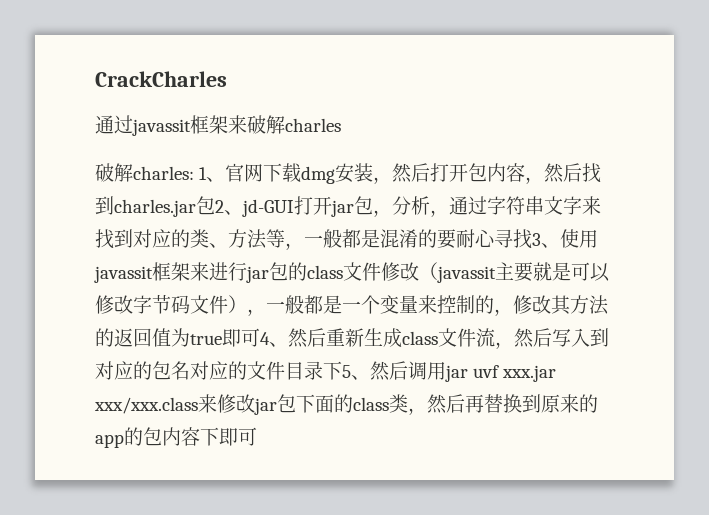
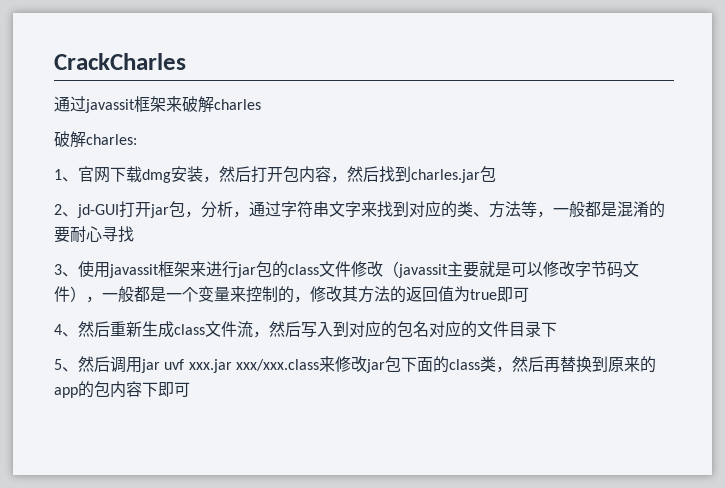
- 破解charles: 1、官网下载dmg安装，然后打开包内容，然后找到charles.jar包2、jd-GUI打开jar包，分析，通过字符串文字来找到对应的类、方法等，一般都是混淆的要耐心寻找3、使用javassit框架来进行jar包的class文件修改（javassit主要就是可以修改字节码文件），一般都是一个变量来控制的，修改其方法的返回值为true即可4、然后重新生成class文件流，然后写入到对应的包名对应的文件目录下5、然后调用jar uvf xxx.jar xxx/xxx.class来修改jar包下面的class类，然后再替换到原来的app的包内容下即可
+ 破解charles:
+ 1、官网下载dmg安装，然后打开包内容，然后找到charles.jar包
+ 2、jd-GUI打开jar包，分析，通过字符串文字来找到对应的类、方法等，一般都是混淆的要耐心寻找
+ 3、使用javassit框架来进行jar包的class文件修改（javassit主要就是可以修改字节码文件），一般都是一个变量来控制的，修改其方法的返回值为true即可
+ 4、然后重新生成class文件流，然后写入到对应的包名对应的文件目录下
+ 5、然后调用jar uvf xxx.jar xxx/xxx.class来修改jar包下面的class类，然后再替换到原来的app的包内容下即可

